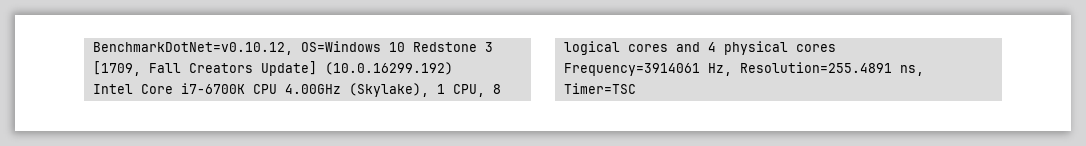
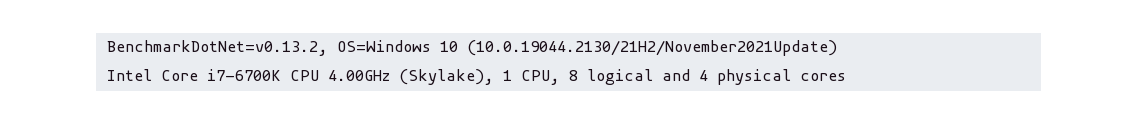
- BenchmarkDotNet=v0.10.12, OS=Windows 10 Redstone 3 [1709, Fall Creators Update] (10.0.16299.192)
+ BenchmarkDotNet=v0.13.2, OS=Windows 10 (10.0.19044.2130/21H2/November2021Update)
- Intel Core i7-6700K CPU 4.00GHz (Skylake), 1 CPU, 8 logical cores and 4 physical cores
+ Intel Core i7-6700K CPU 4.00GHz (Skylake), 1 CPU, 8 logical and 4 physical cores
- Frequency=3914061 Hz, Resolution=255.4891 ns, Timer=TSC

